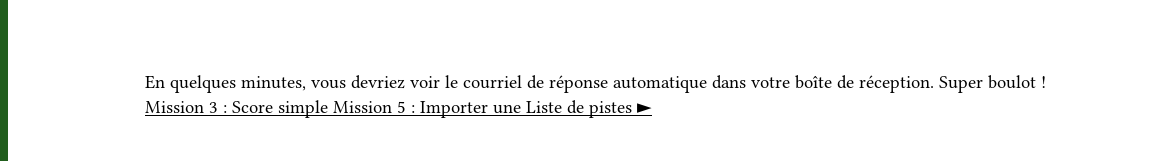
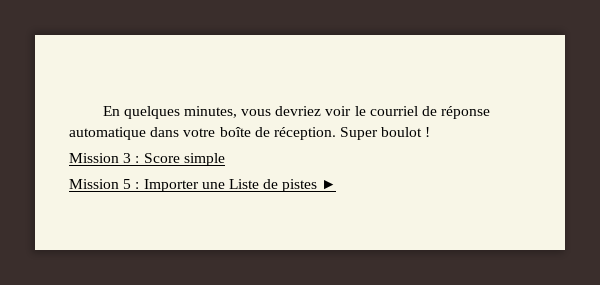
- Mission 3 : Score simple Mission 5 : Importer une Liste de pistes ►
+ Mission 3 : Score simple
+ Mission 5 : Importer une Liste de pistes ►

